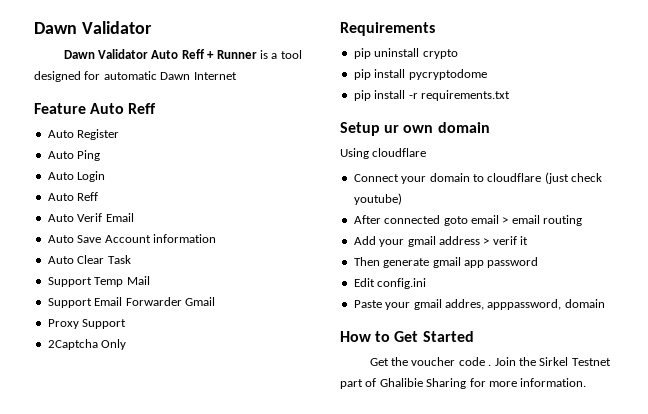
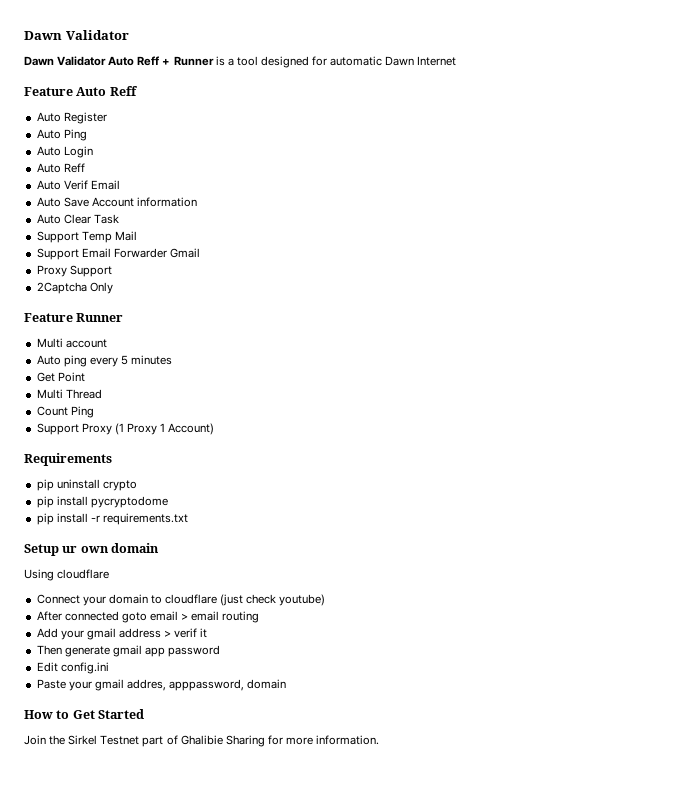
+ Feature Runner
+ Multi account
+ Auto ping every 5 minutes
+ Get Point
+ Multi Thread
+ Count Ping
+ Support Proxy (1 Proxy 1 Account)
- Get the voucher code .

